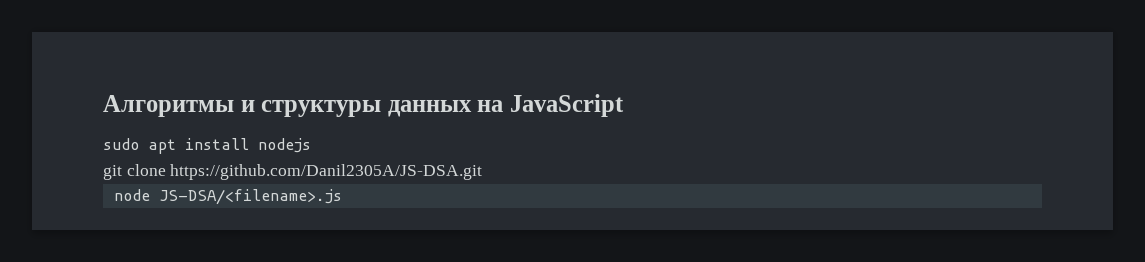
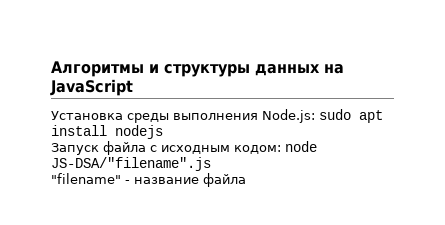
- sudo apt install nodejs
+ Установка среды выполнения Node.js: sudo apt install nodejs
- git clone https://github.com/Danil2305A/JS-DSA.git
- node JS-DSA/<filename>.js
+ Запуск файла с исходным кодом: node JS-DSA/"filename".js
+ "filename" - название файла

